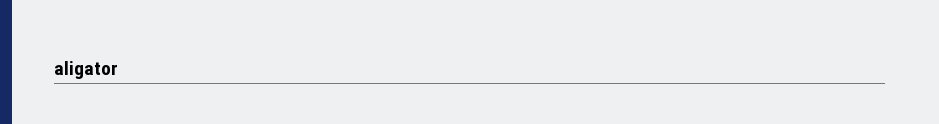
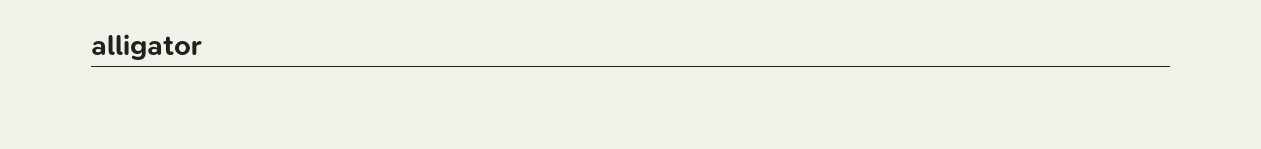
- aligator
+ alligator

